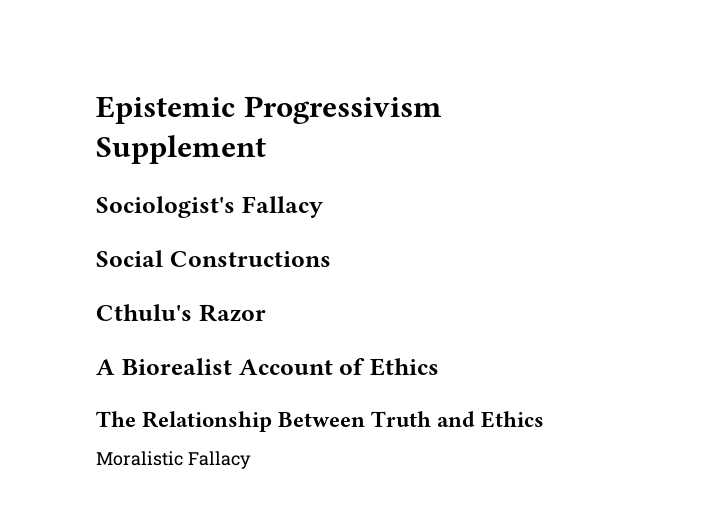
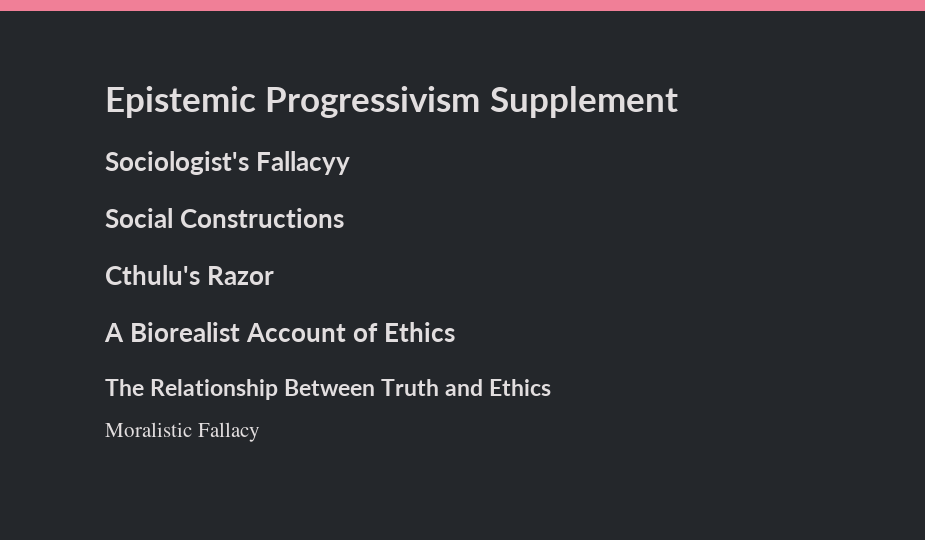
- Sociologist's Fallacy
+ Sociologist's Fallacyy

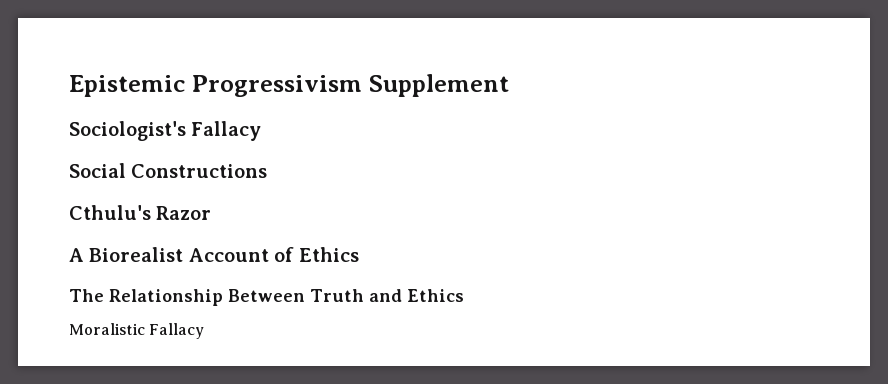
- Sociologist's Fallacyy
+ Sociologist's Fallacy

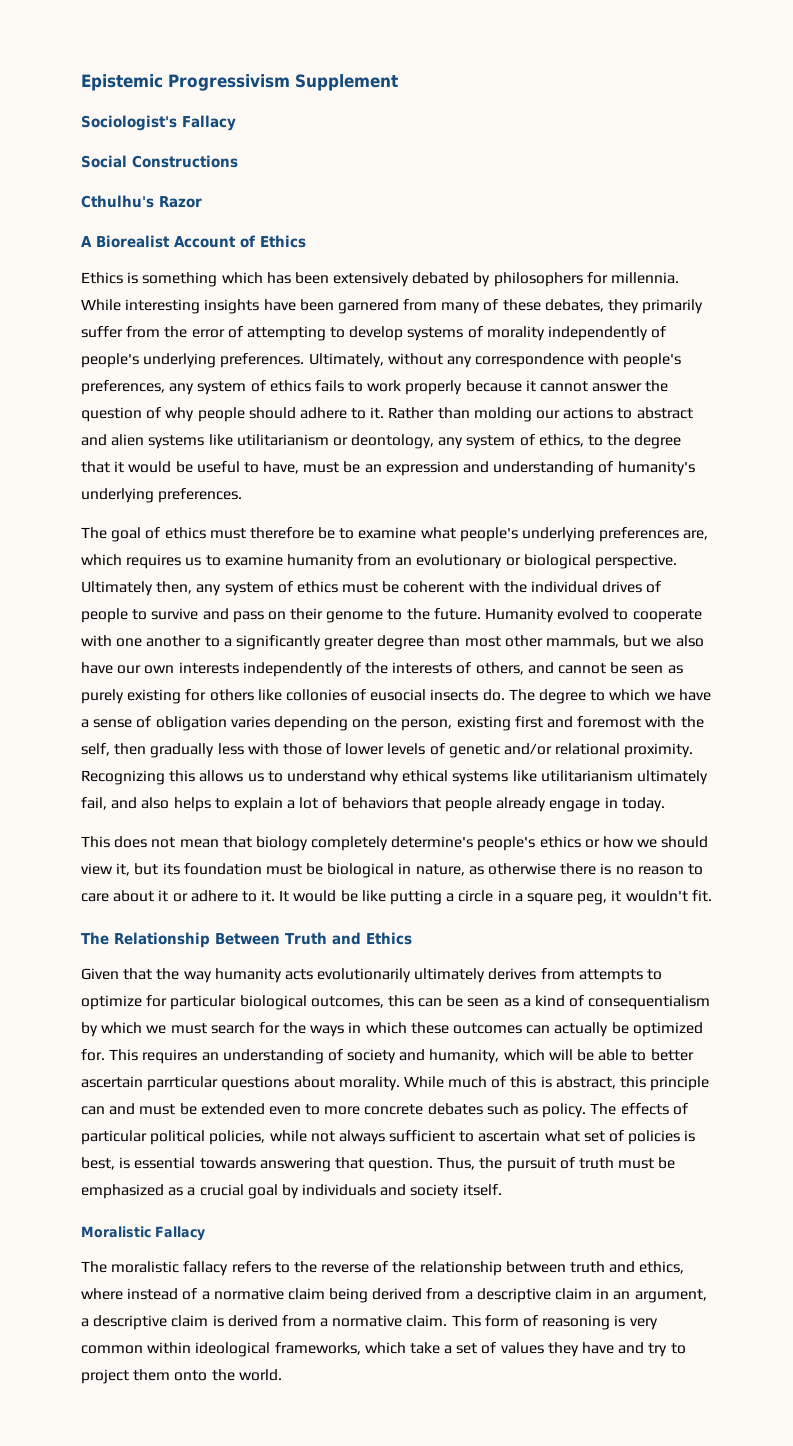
- Cthulu's Razor
+ Cthulhu's Razor
+ Ethics is something which has been extensively debated by philosophers for millennia. While interesting insights have been garnered from many of these debates, they primarily suffer from the error of attempting to develop systems of morality independently of people's underlying preferences. Ultimately, without any correspondence with people's preferences, any system of ethics fails to work properly because it cannot answer the question of why people should adhere to it. Rather than molding our actions to abstract and alien systems like utilitarianism or deontology, any system of ethics, to the degree that it would be useful to have, must be an expression and understanding of humanity's underlying preferences.
+ The goal of ethics must therefore be to examine what people's underlying preferences are, which requires us to examine humanity from an evolutionary or biological perspective. Ultimately then, any system of ethics must be coherent with the individual drives of people to survive and pass on their genome to the future. Humanity evolved to cooperate with one another to a significantly greater degree than most other mammals, but we also have our own interests independently of the interests of others, and cannot be seen as purely existing for others like collonies of eusocial insects do. The degree to which we have a sense of obligation varies depending on the person, existing first and foremost with the self, then gradually less with those of lower levels of genetic and/or relational proximity. Recognizing this allows us to understand why ethical systems like utilitarianism ultimately fail, and also helps to explain a lot of behaviors that people already engage in today.
+ This does not mean that biology completely determine's people's ethics or how we should view it, but its foundation must be biological in nature, as otherwise there is no reason to care about it or adhere to it. It would be like putting a circle in a square peg, it wouldn't fit.
+ Given that the way humanity acts evolutionarily ultimately derives from attempts to optimize for particular biological outcomes, this can be seen as a kind of consequentialism by which we must search for the ways in which these outcomes can actually be optimized for. This requires an understanding of society and humanity, which will be able to better ascertain parrticular questions about morality. While much of this is abstract, this principle can and must be extended even to more concrete debates such as policy. The effects of particular political policies, while not always sufficient to ascertain what set of policies is best, is essential towards answering that question. Thus, the pursuit of truth must be emphasized as a crucial goal by individuals and society itself.
  Moralistic Fallacy
+ The moralistic fallacy refers to the reverse of the relationship between truth and ethics, where instead of a normative claim being derived from a descriptive claim in an argument, a descriptive claim is derived from a normative claim. This form of reasoning is very common within ideological frameworks, which take a set of values they have and try to project them onto the world.

